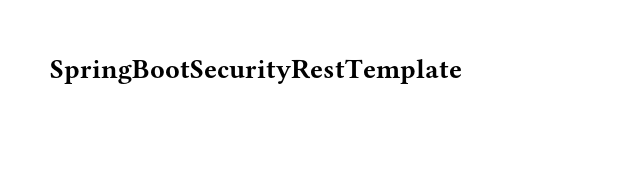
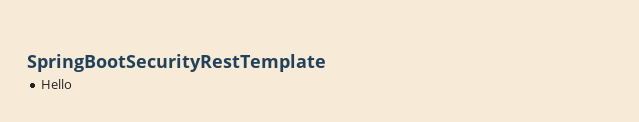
+ Hello

